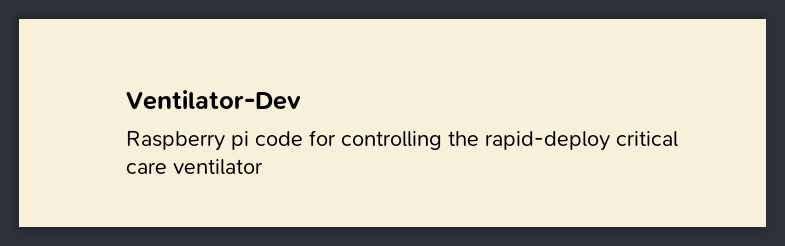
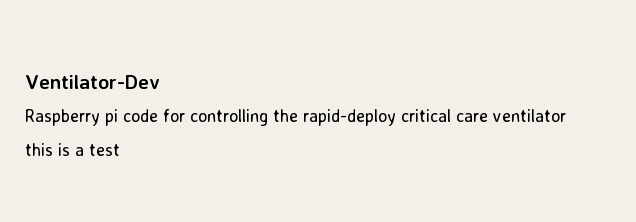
+ this is a test

